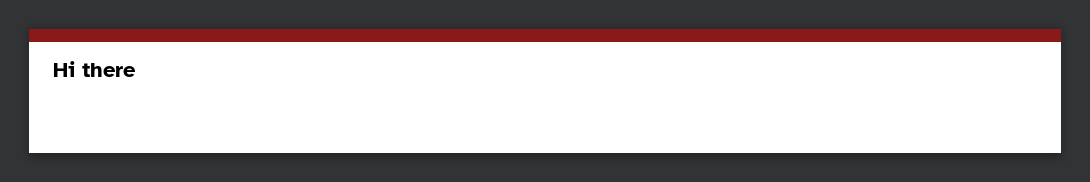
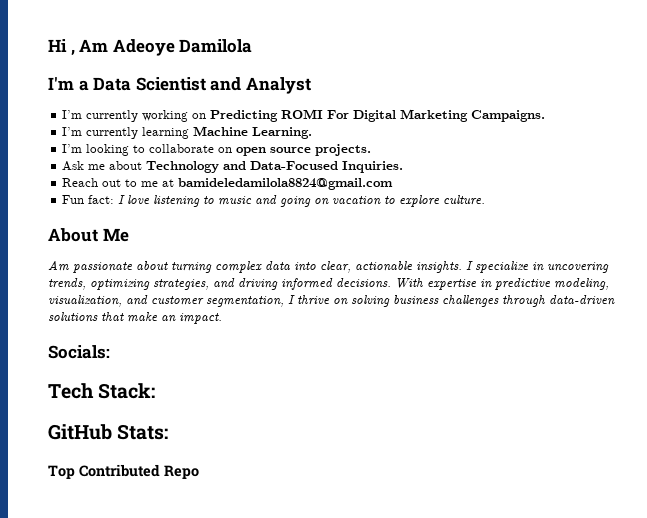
- Hi there
+ Hi , Am Adeoye Damilola
+ I'm a Data Scientist and Analyst
+ I’m currently working on Predicting ROMI For Digital Marketing Campaigns.
+ I’m currently learning Machine Learning.
+ I’m looking to collaborate on open source projects.
+ Ask me about Technology and Data-Focused Inquiries.
+ Reach out to me at bamideledamilola8824@gmail.com
+ Fun fact: I love listening to music and going on vacation to explore culture.
+ About Me
+ Am passionate about turning complex data into clear, actionable insights. I specialize in uncovering trends, optimizing strategies, and driving informed decisions. With expertise in predictive modeling, visualization, and customer segmentation, I thrive on solving business challenges through data-driven solutions that make an impact.
+ Socials:
+ Tech Stack:
+ GitHub Stats:
+ Top Contributed Repo

